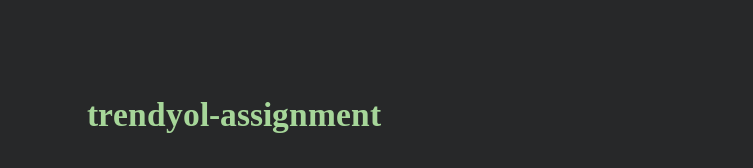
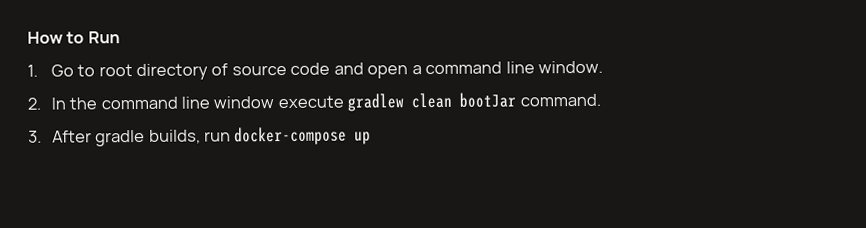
- trendyol-assignment
+ How to Run
+ 1. Go to root directory of source code and open a command line window.
+ 2. In the command line window execute gradlew clean bootJar command.
+ 3. After gradle builds, run docker-compose up

